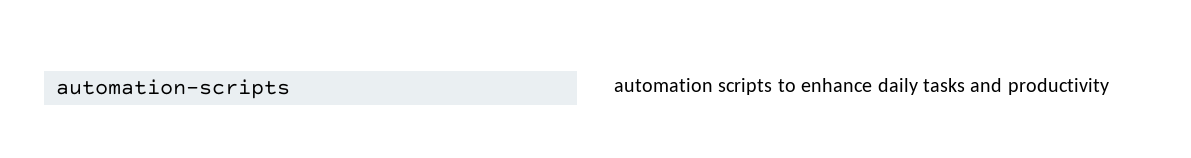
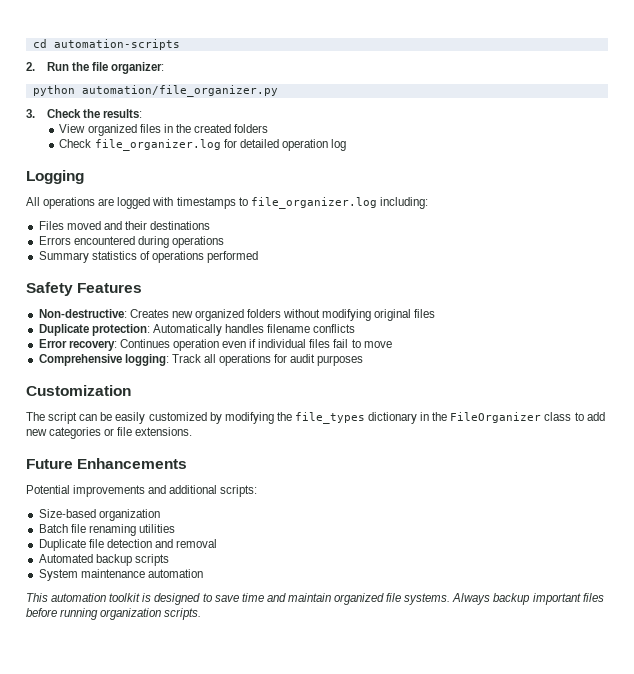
- automation-scripts
+ cd automation-scripts
- automation scripts to enhance daily tasks and productivity
+ 2. Run the file organizer:
+ python automation/file_organizer.py
+ 3. Check the results:
+ View organized files in the created folders
+ Check file_organizer.log for detailed operation log
+ Logging
+ All operations are logged with timestamps to file_organizer.log including:
+ Files moved and their destinations
+ Errors encountered during operations
+ Summary statistics of operations performed
+ Safety Features
+ Non-destructive: Creates new organized folders without modifying original files
+ Duplicate protection: Automatically handles filename conflicts
+ Error recovery: Continues operation even if individual files fail to move
+ Comprehensive logging: Track all operations for audit purposes
+ Customization
+ The script can be easily customized by modifying the file_types dictionary in the FileOrganizer class to add new categories or file extensions.
+ Future Enhancements
+ Potential improvements and additional scripts:
+ Size-based organization
+ Batch file renaming utilities
+ Duplicate file detection and removal
+ Automated backup scripts
+ System maintenance automation
+ This automation toolkit is designed to save time and maintain organized file systems. Always backup important files before running organization scripts.

